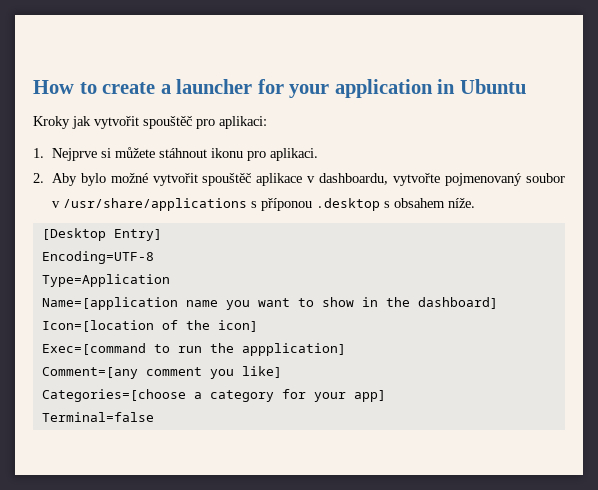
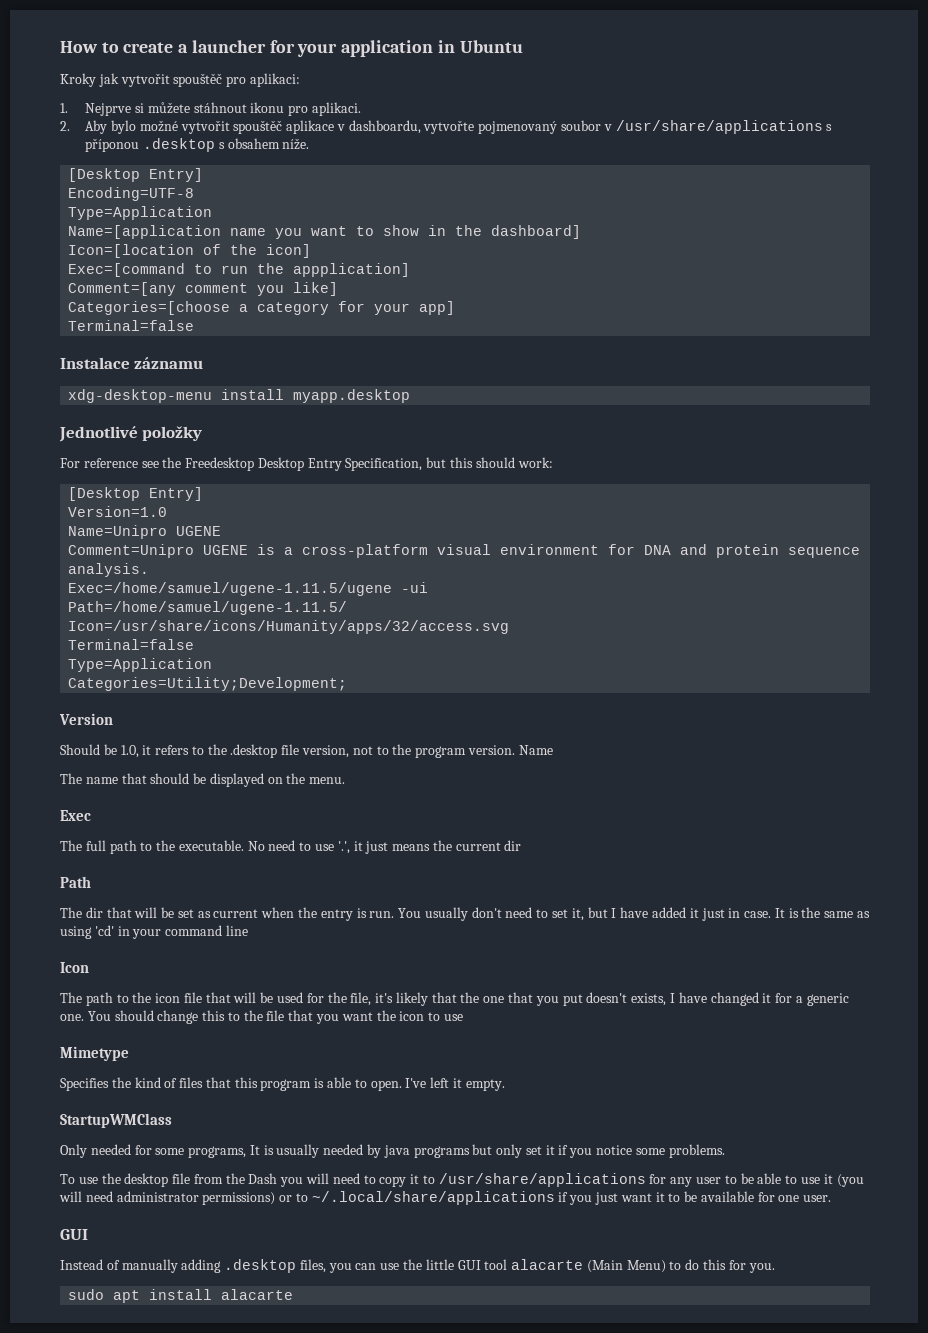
+ Instalace záznamu
+ xdg-desktop-menu install myapp.desktop
+ Jednotlivé položky
+ For reference see the Freedesktop Desktop Entry Specification, but this should work:
+ [Desktop Entry]
+ Version=1.0
+ Name=Unipro UGENE
+ Comment=Unipro UGENE is a cross-platform visual environment for DNA and protein sequence analysis.
+ Exec=/home/samuel/ugene-1.11.5/ugene -ui
+ Path=/home/samuel/ugene-1.11.5/
+ Icon=/usr/share/icons/Humanity/apps/32/access.svg
+ Terminal=false
+ Type=Application
+ Categories=Utility;Development;
+ Version
+ Should be 1.0, it refers to the .desktop file version, not to the program version. Name
+ The name that should be displayed on the menu.
+ Exec
+ The full path to the executable. No need to use '.', it just means the current dir
+ Path
+ The dir that will be set as current when the entry is run. You usually don't need to set it, but I have added it just in case. It is the same as using 'cd' in your command line
+ Icon
+ The path to the icon file that will be used for the file, it's likely that the one that you put doesn't exists, I have changed it for a generic one. You should change this to the file that you want the icon to use
+ Mimetype
+ Specifies the kind of files that this program is able to open. I've left it empty.
+ StartupWMClass
+ Only needed for some programs, It is usually needed by java programs but only set it if you notice some problems.
+ To use the desktop file from the Dash you will need to copy it to /usr/share/applications for any user to be able to use it (you will need administrator permissions) or to ~/.local/share/applications if you just want it to be available for one user.
+ GUI
+ Instead of manually adding .desktop files, you can use the little GUI tool alacarte (Main Menu) to do this for you.
+ sudo apt install alacarte

